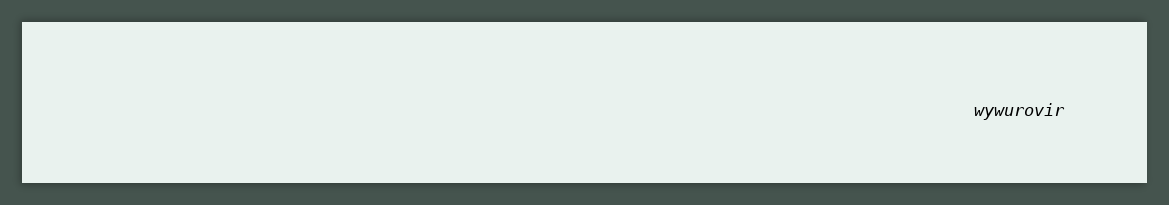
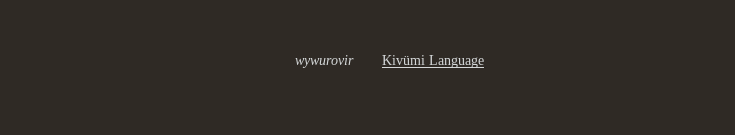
+ Kivümi Language

